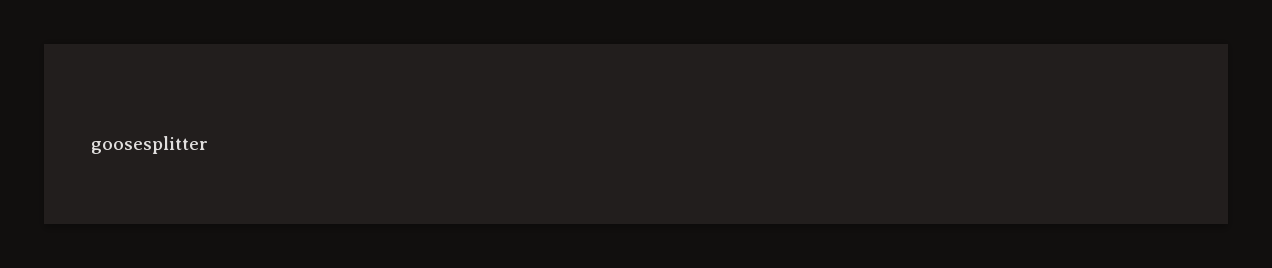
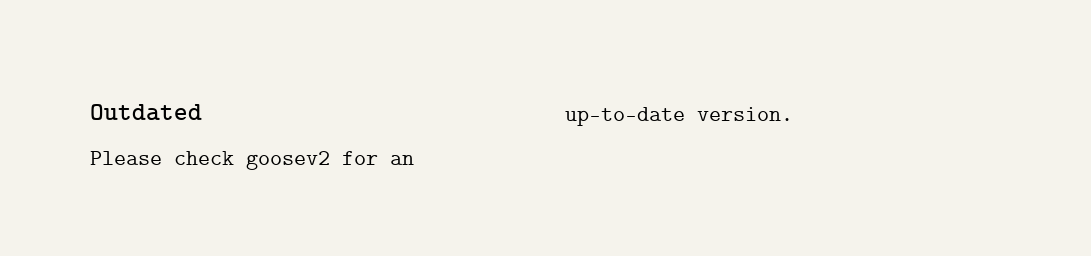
- goosesplitter
+ Outdated
+ Please check goosev2 for an up-to-date version.

